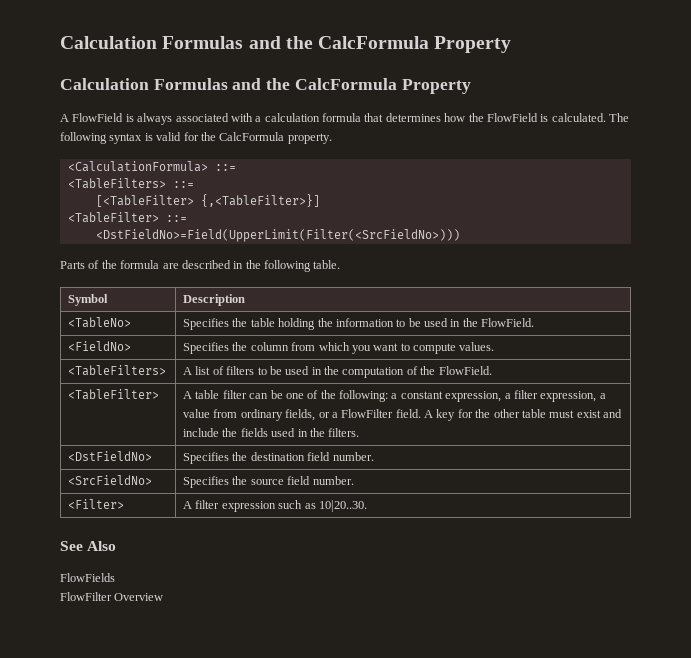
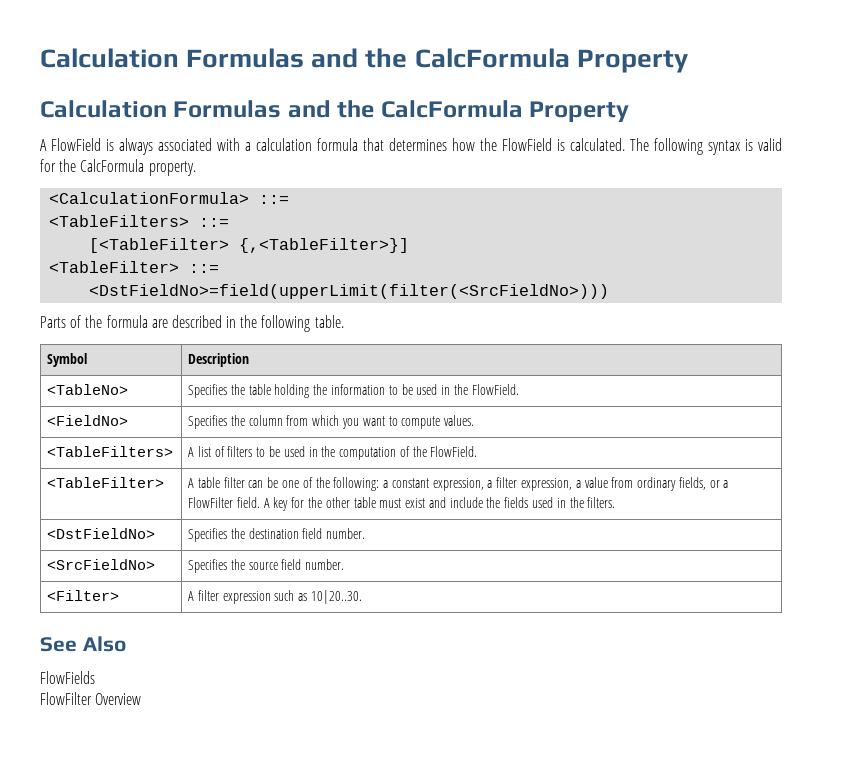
- <DstFieldNo>=Field(UpperLimit(Filter(<SrcFieldNo>)))
+ <DstFieldNo>=field(upperLimit(filter(<SrcFieldNo>)))

